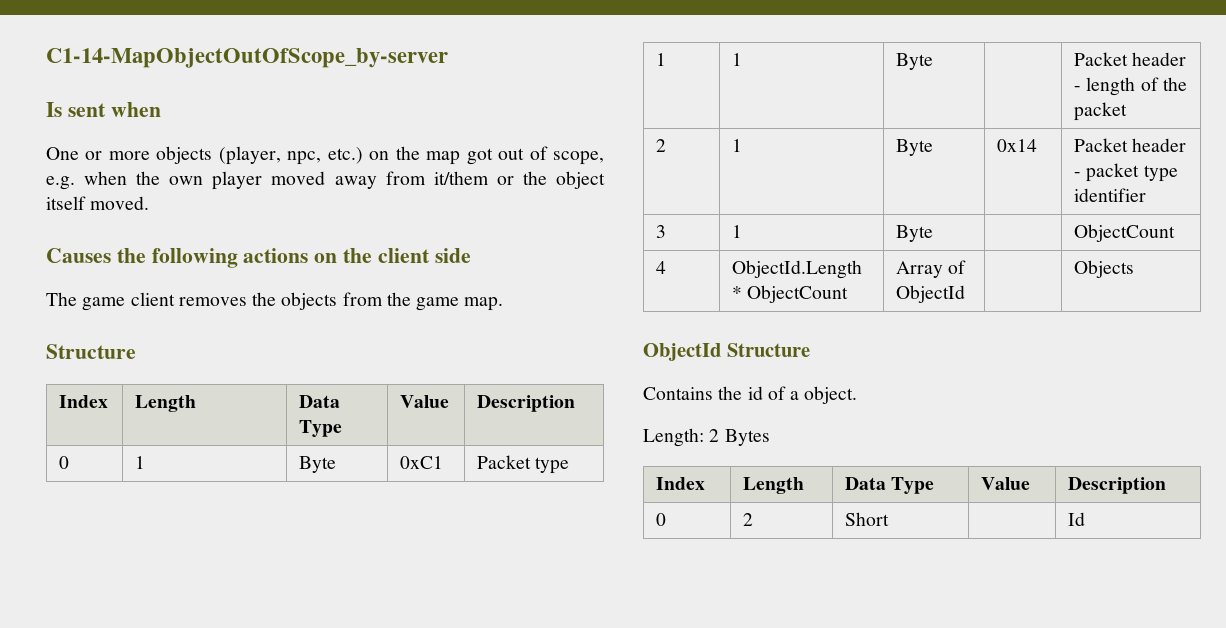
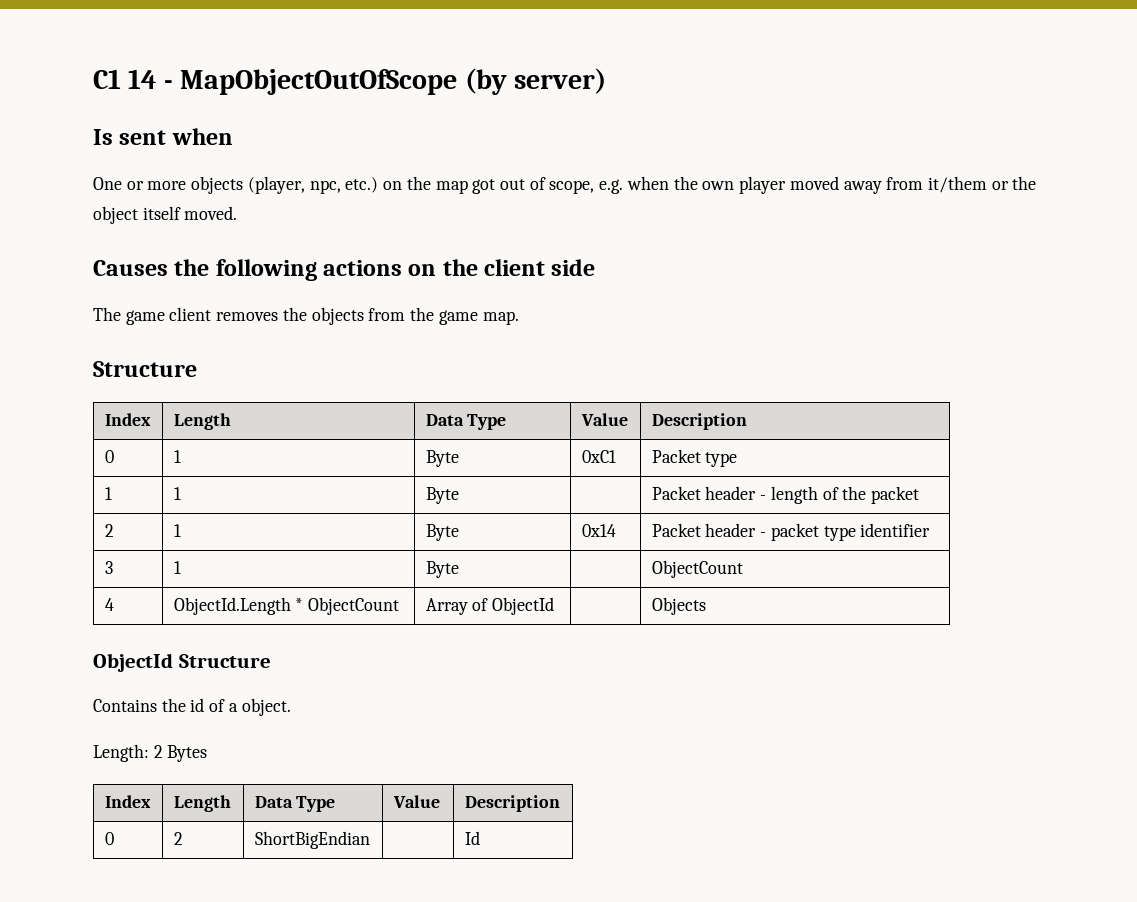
- C1-14-MapObjectOutOfScope_by-server
+ C1 14 - MapObjectOutOfScope (by server)
- 0 | 2 | Short | | Id
+ 0 | 2 | ShortBigEndian | | Id

